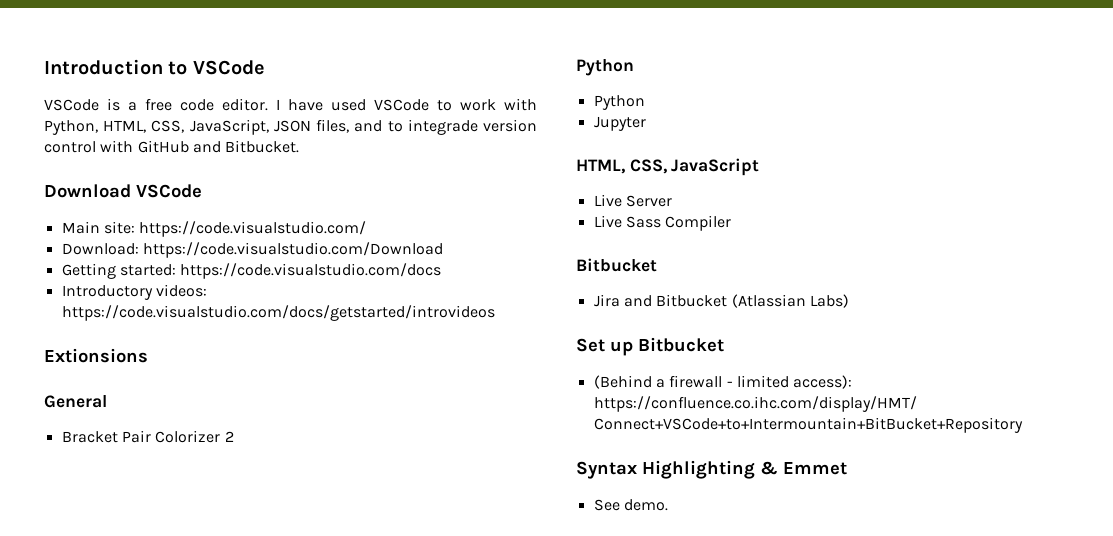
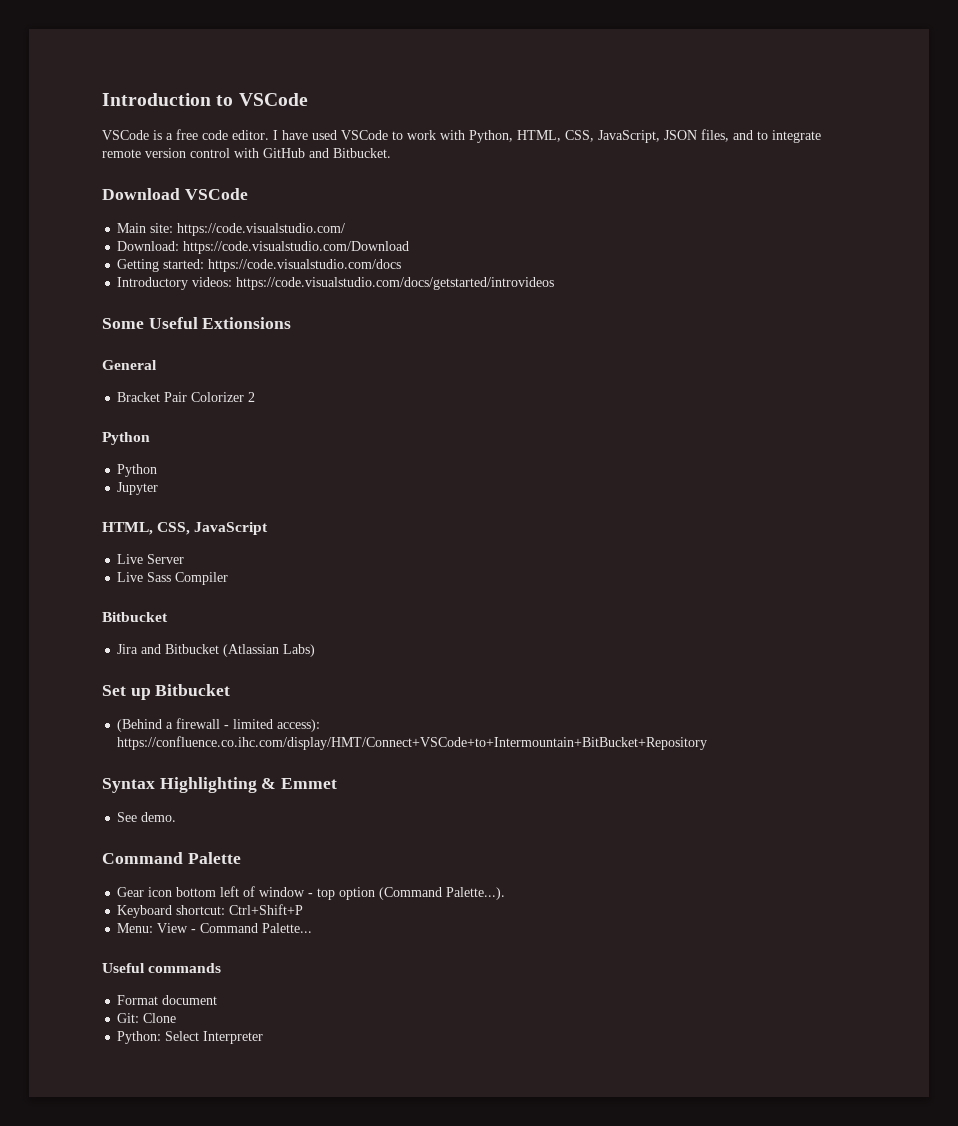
- I have used VSCode to work with Python, HTML, CSS, JavaScript, JSON files, and to integrade version control with GitHub and Bitbucket.
+ I have used VSCode to work with Python, HTML, CSS, JavaScript, JSON files, and to integrate remote version control with GitHub and Bitbucket.
- Extionsions
+ Some Useful Extionsions
+ Command Palette
+ Gear icon bottom left of window - top option (Command Palette...).
+ Keyboard shortcut: Ctrl+Shift+P
+ Menu: View - Command Palette...
+ Useful commands
+ Format document
+ Git: Clone
+ Python: Select Interpreter

